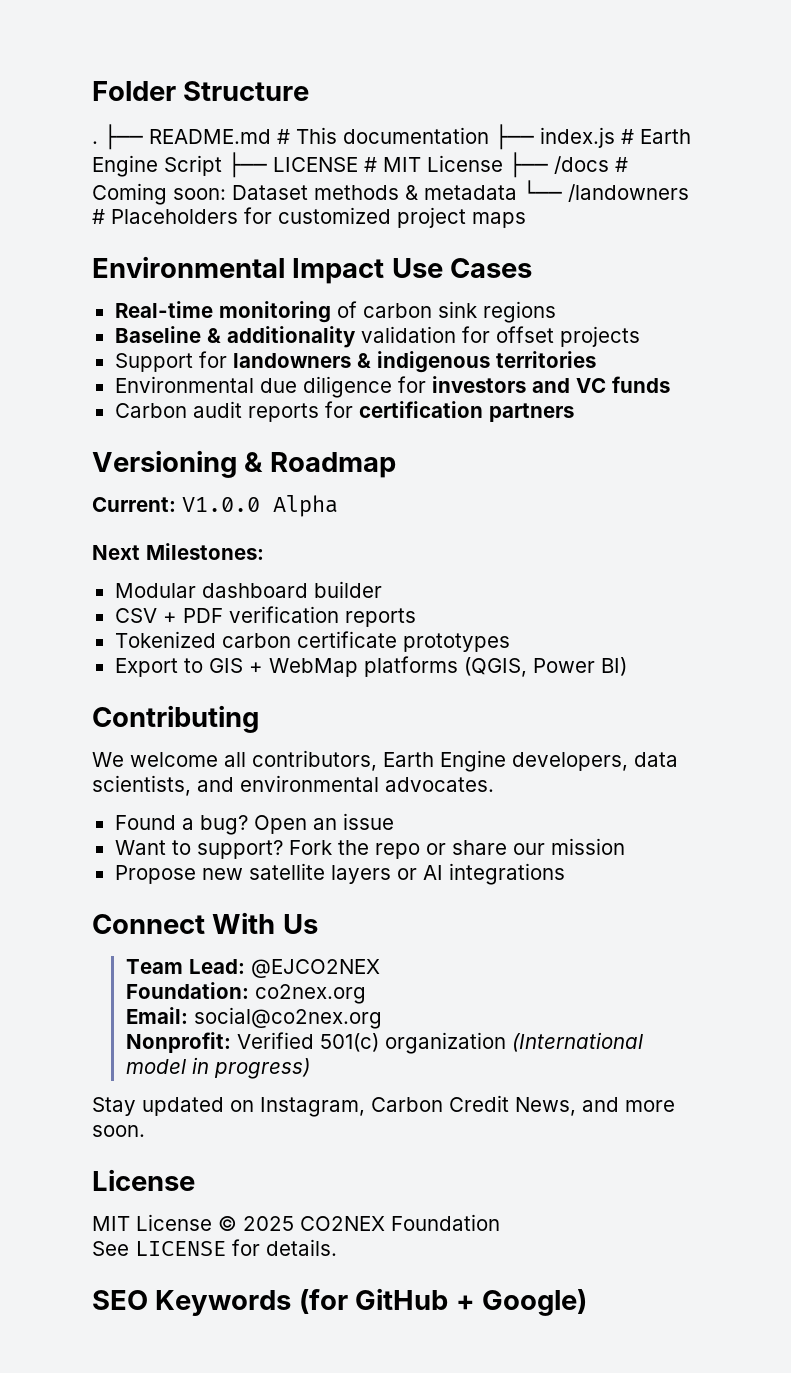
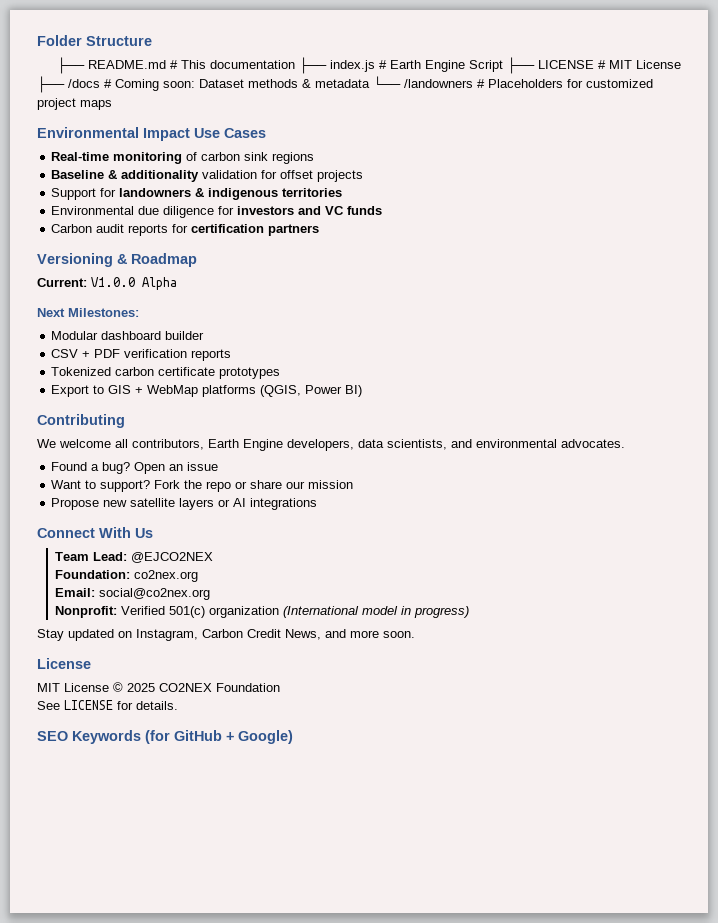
- .

